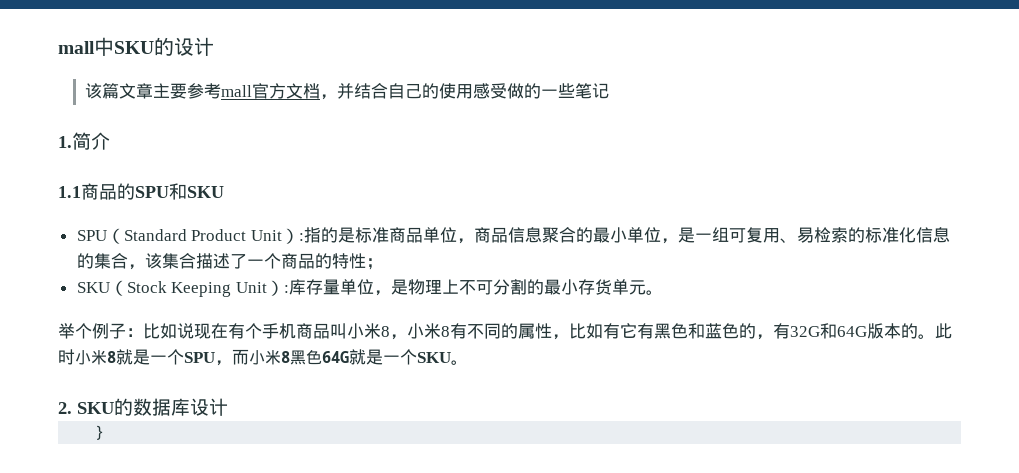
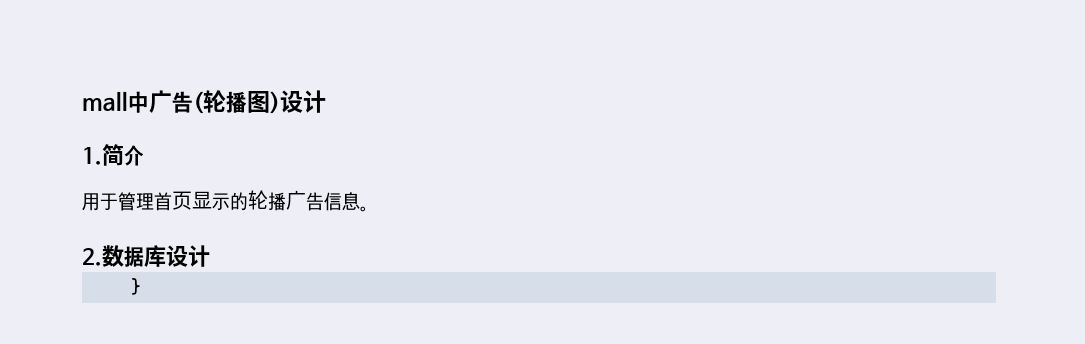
- mall中SKU的设计
- 该篇文章主要参考mall官方文档，并结合自己的使用感受做的一些笔记
+ mall中广告(轮播图)设计
  1.简介
- 1.1商品的SPU和SKU
- SPU（Standard Product Unit）:指的是标准商品单位，商品信息聚合的最小单位，是一组可复用、易检索的标准化信息的集合，该集合描述了一个商品的特性；
- SKU（Stock Keeping Unit）:库存量单位，是物理上不可分割的最小存货单元。
- 举个例子：比如说现在有个手机商品叫小米8，小米8有不同的属性，比如有它有黑色和蓝色的，有32G和64G版本的。此时小米8就是一个SPU，而小米8黑色64G就是一个SKU。
+ 用于管理首页显示的轮播广告信息。
- 2. SKU的数据库设计
+ 2.数据库设计

